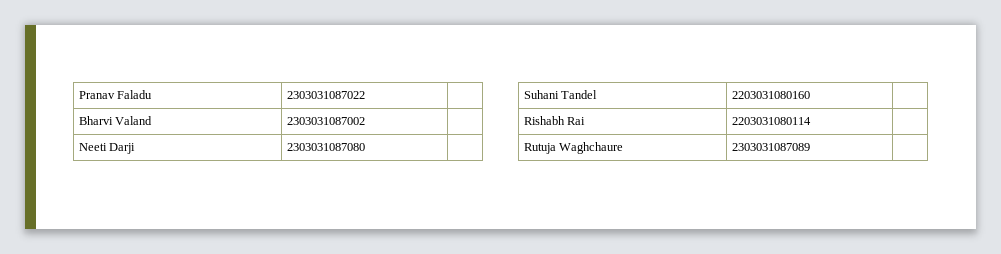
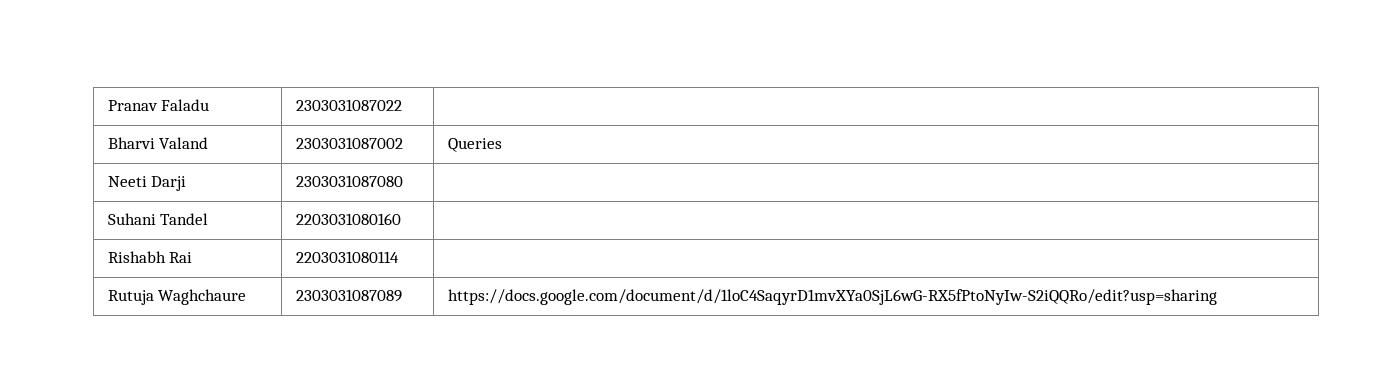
- Bharvi Valand | 2303031087002 |
+ Bharvi Valand | 2303031087002 | Queries
- Rutuja Waghchaure | 2303031087089 |
+ Rutuja Waghchaure | 2303031087089 | https://docs.google.com/document/d/1loC4SaqyrD1mvXYa0SjL6wG-RX5fPtoNyIw-S2iQQRo/edit?usp=sharing

